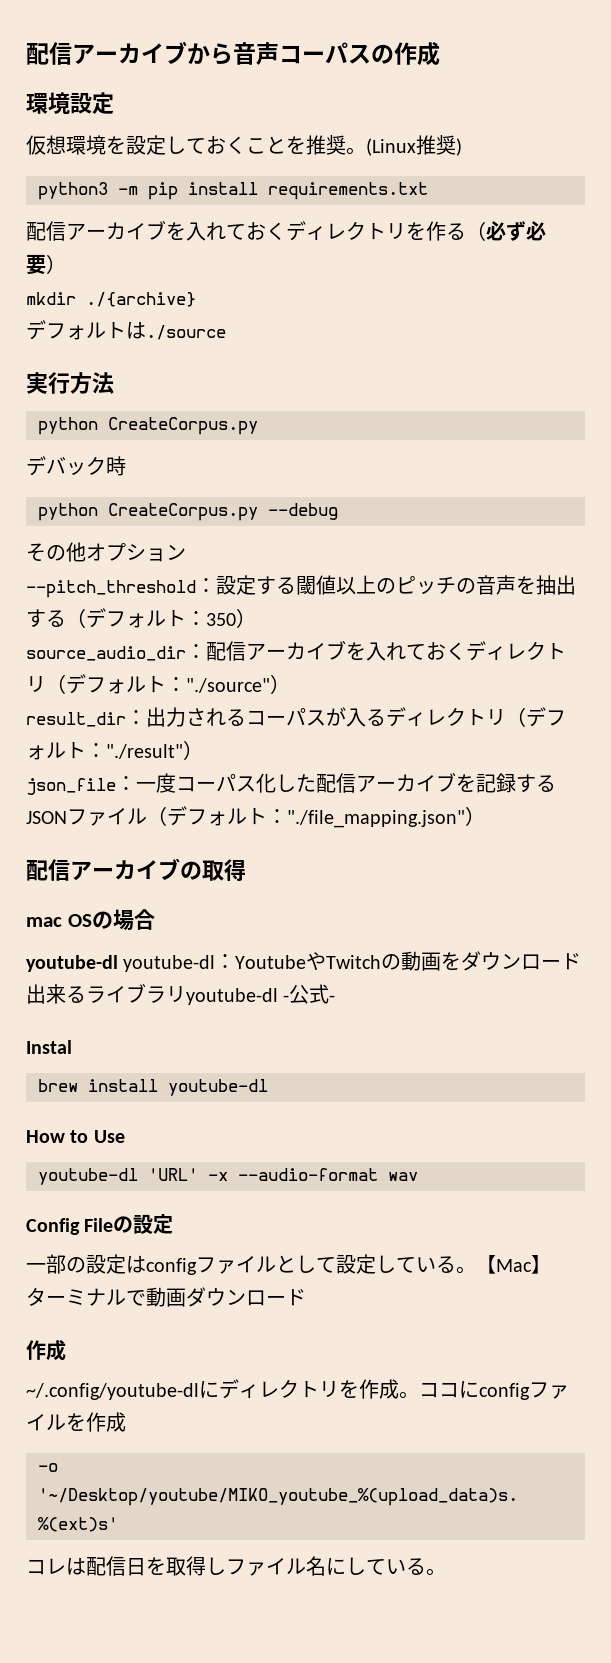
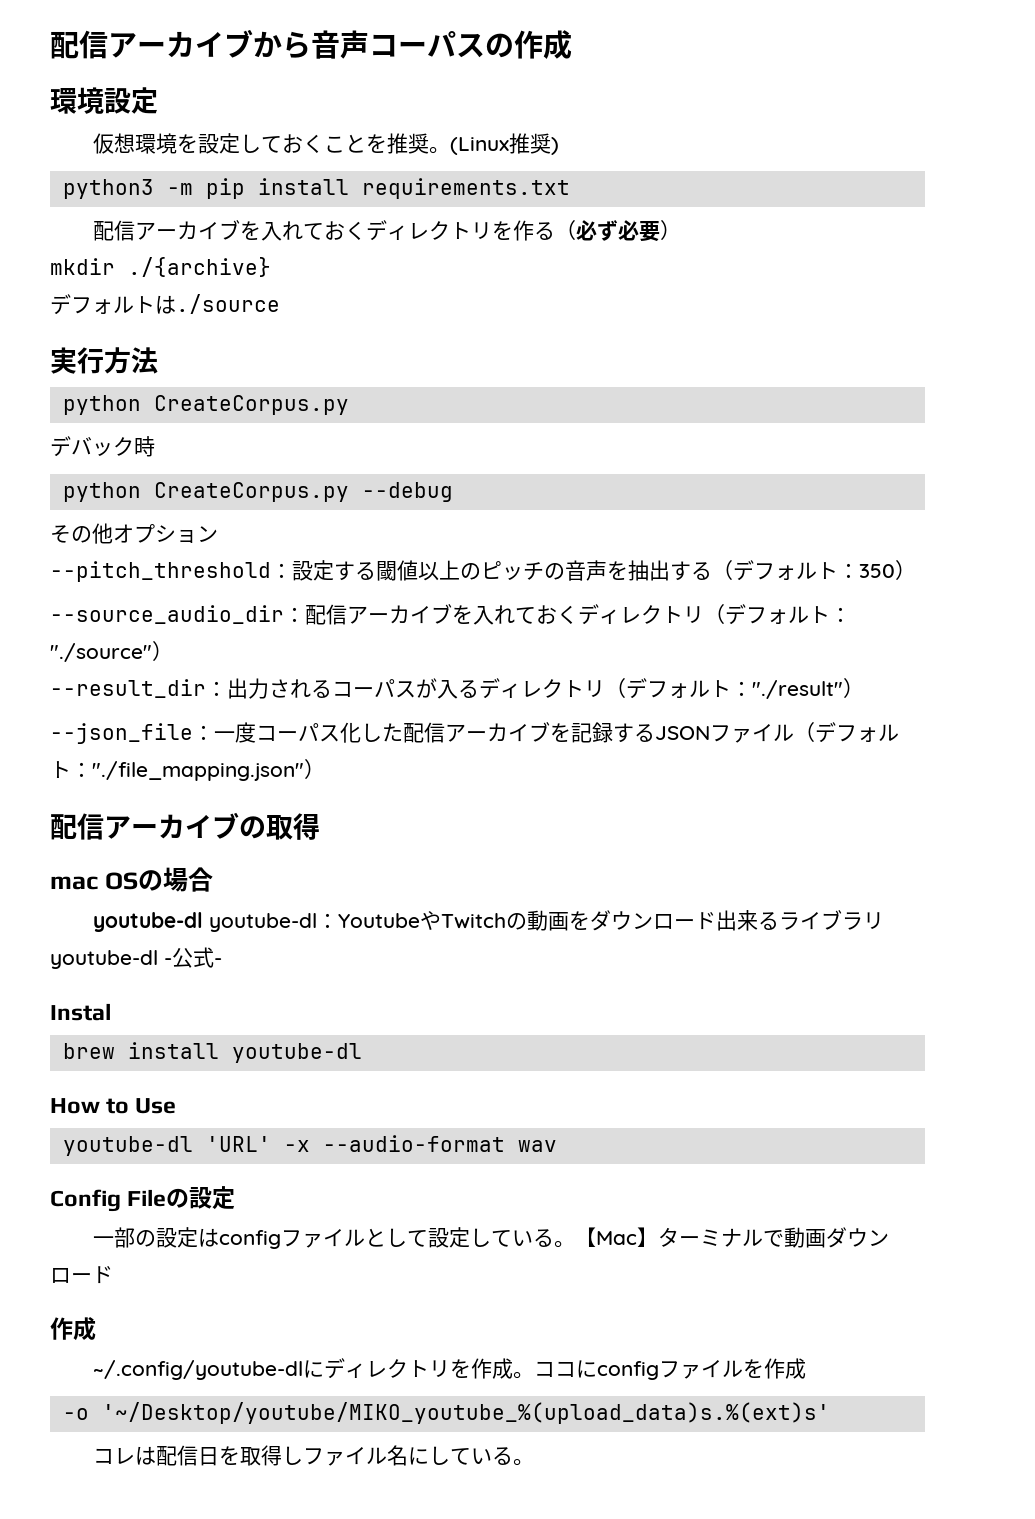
- source_audio_dir：配信アーカイブを入れておくディレクトリ（デフォルト："./source"）
+ --source_audio_dir：配信アーカイブを入れておくディレクトリ（デフォルト："./source"）
- result_dir：出力されるコーパスが入るディレクトリ（デフォルト："./result"）
+ --result_dir：出力されるコーパスが入るディレクトリ（デフォルト："./result"）
- json_file：一度コーパス化した配信アーカイブを記録するJSONファイル（デフォルト："./file_mapping.json"）
+ --json_file：一度コーパス化した配信アーカイブを記録するJSONファイル（デフォルト："./file_mapping.json"）

